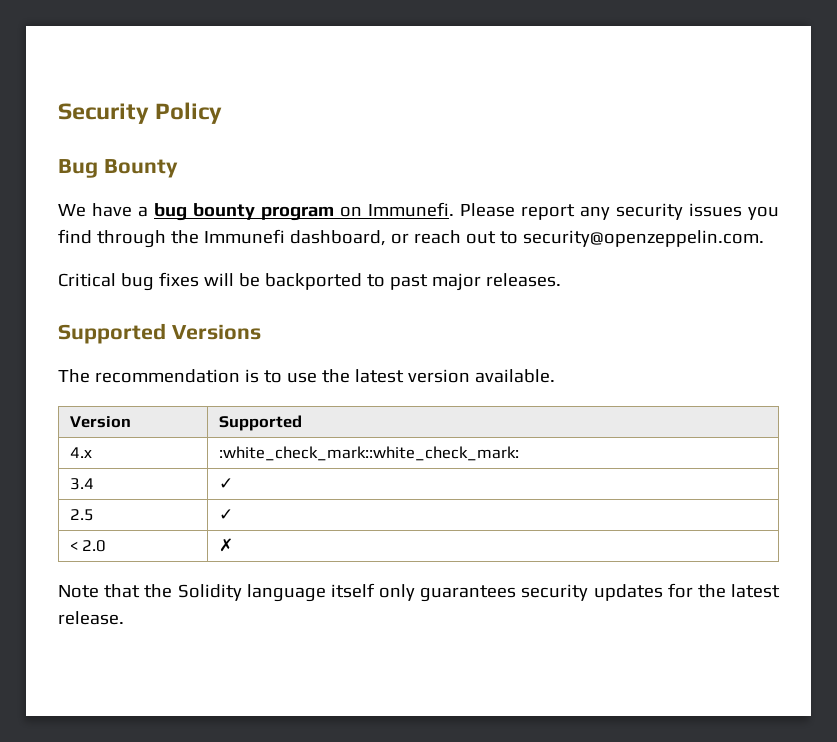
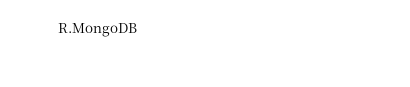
- Security Policy
- Bug Bounty
- We have a bug bounty program on Immunefi. Please report any security issues you find through the Immunefi dashboard, or reach out to security@openzeppelin.com.
- Critical bug fixes will be backported to past major releases.
- Supported Versions
- The recommendation is to use the latest version available.
- Version | Supported
- 4.x | :white_check_mark::white_check_mark:
- 3.4 | ✓
- 2.5 | ✓
- < 2.0 | ✗
- Note that the Solidity language itself only guarantees security updates for the latest release.
+ R.MongoDB

